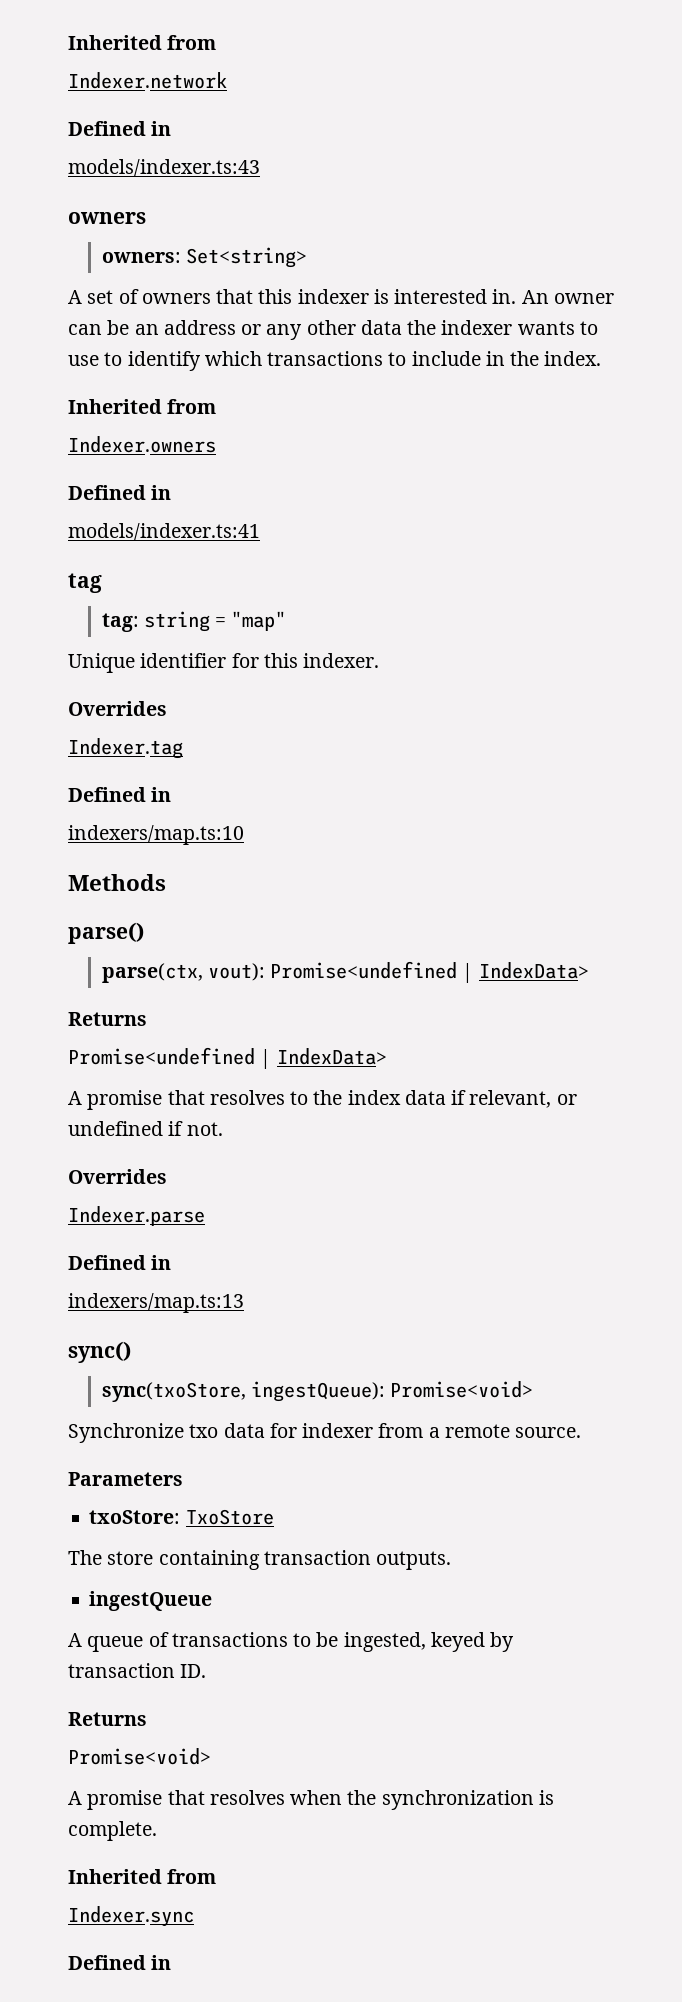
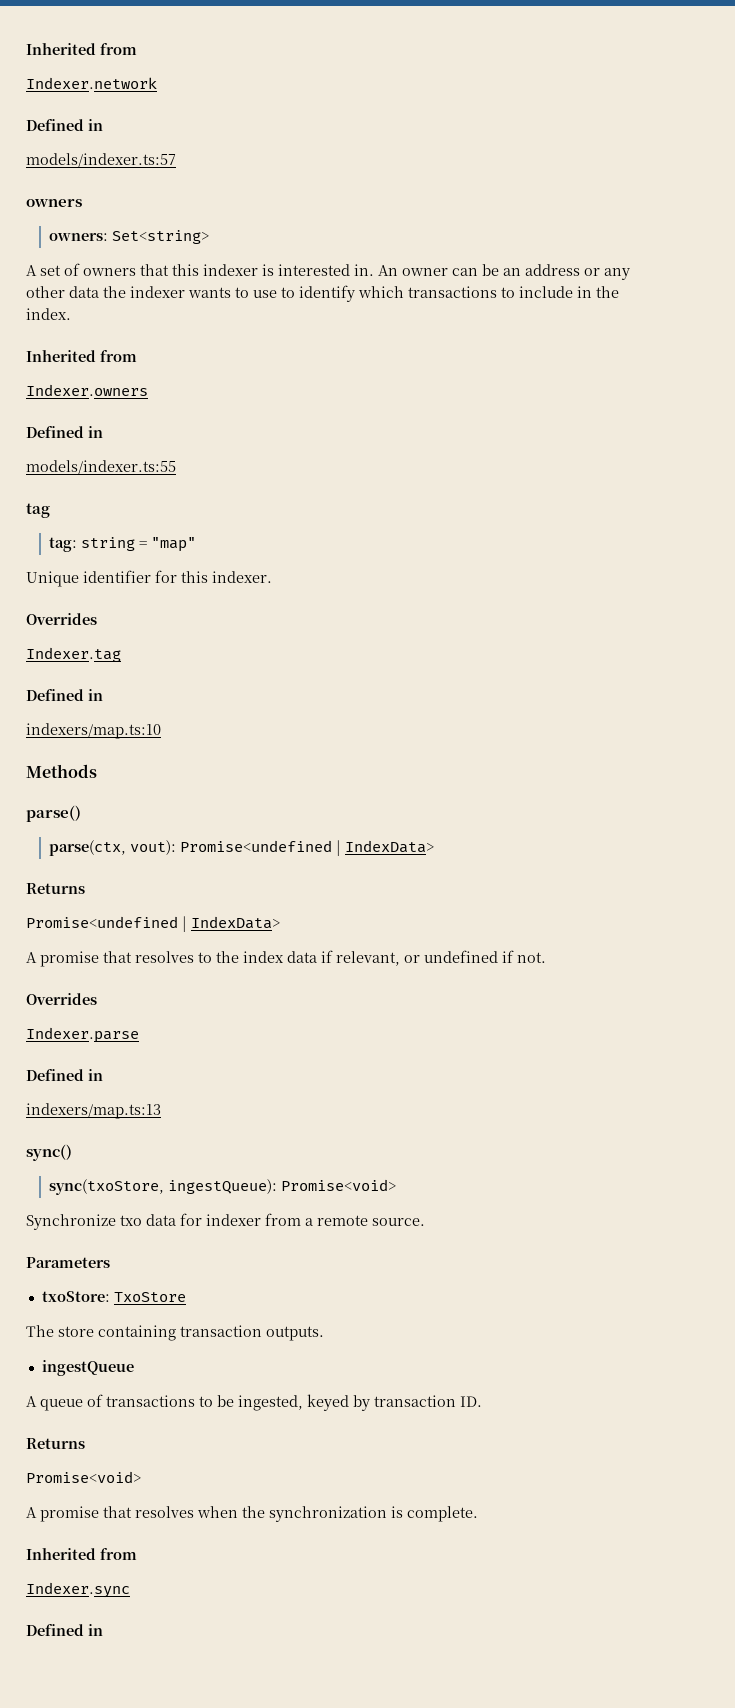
- models/indexer.ts:43
+ models/indexer.ts:57
- models/indexer.ts:41
+ models/indexer.ts:55

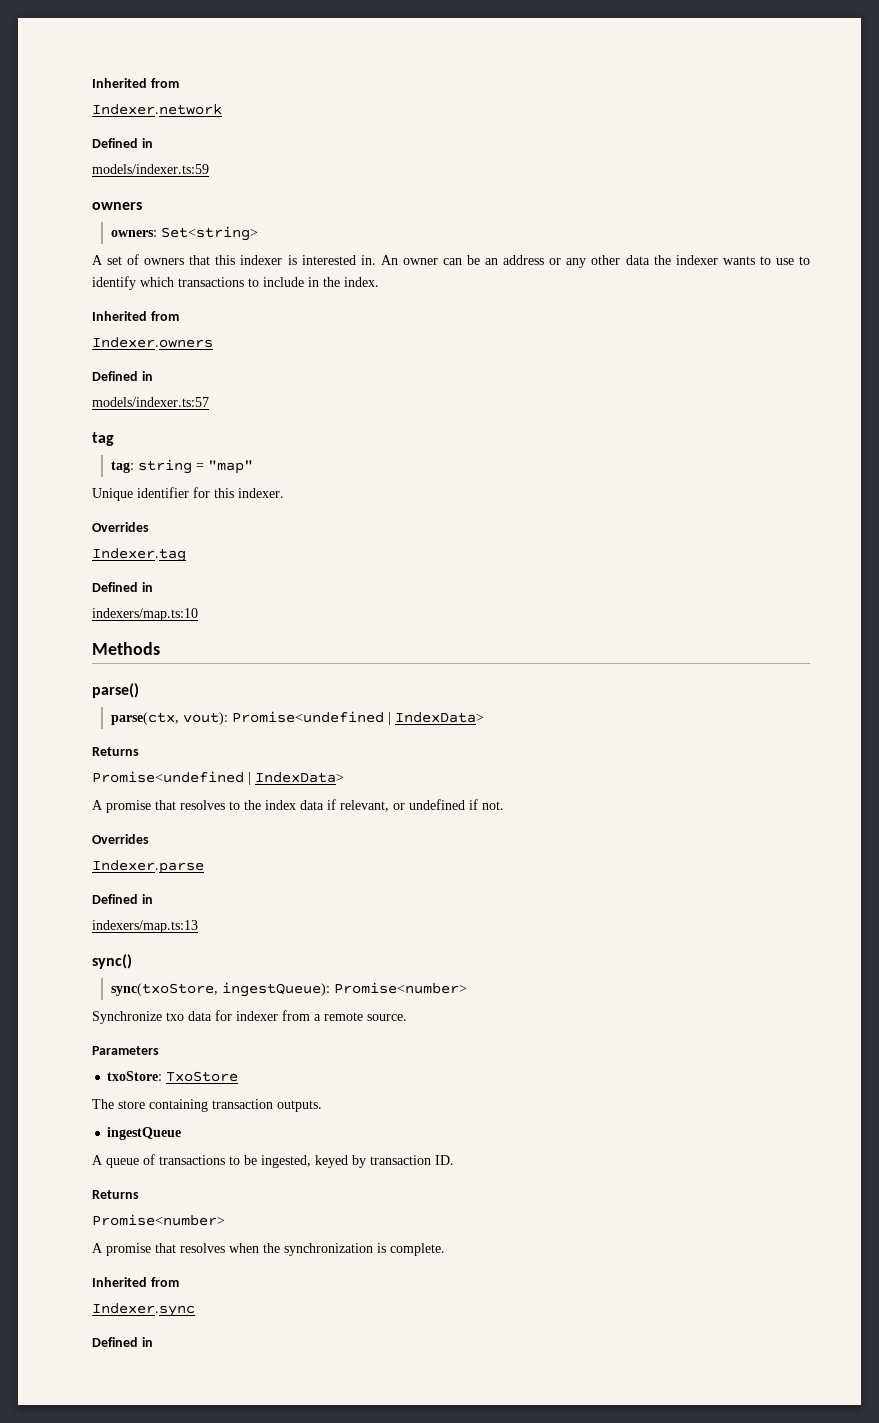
- models/indexer.ts:57
+ models/indexer.ts:59
- models/indexer.ts:55
+ models/indexer.ts:57
- sync(txoStore, ingestQueue): Promise<void>
+ sync(txoStore, ingestQueue): Promise<number>
  A queue of transactions to be ingested, keyed by transaction ID.
  Returns
- Promise<void>
+ Promise<number>

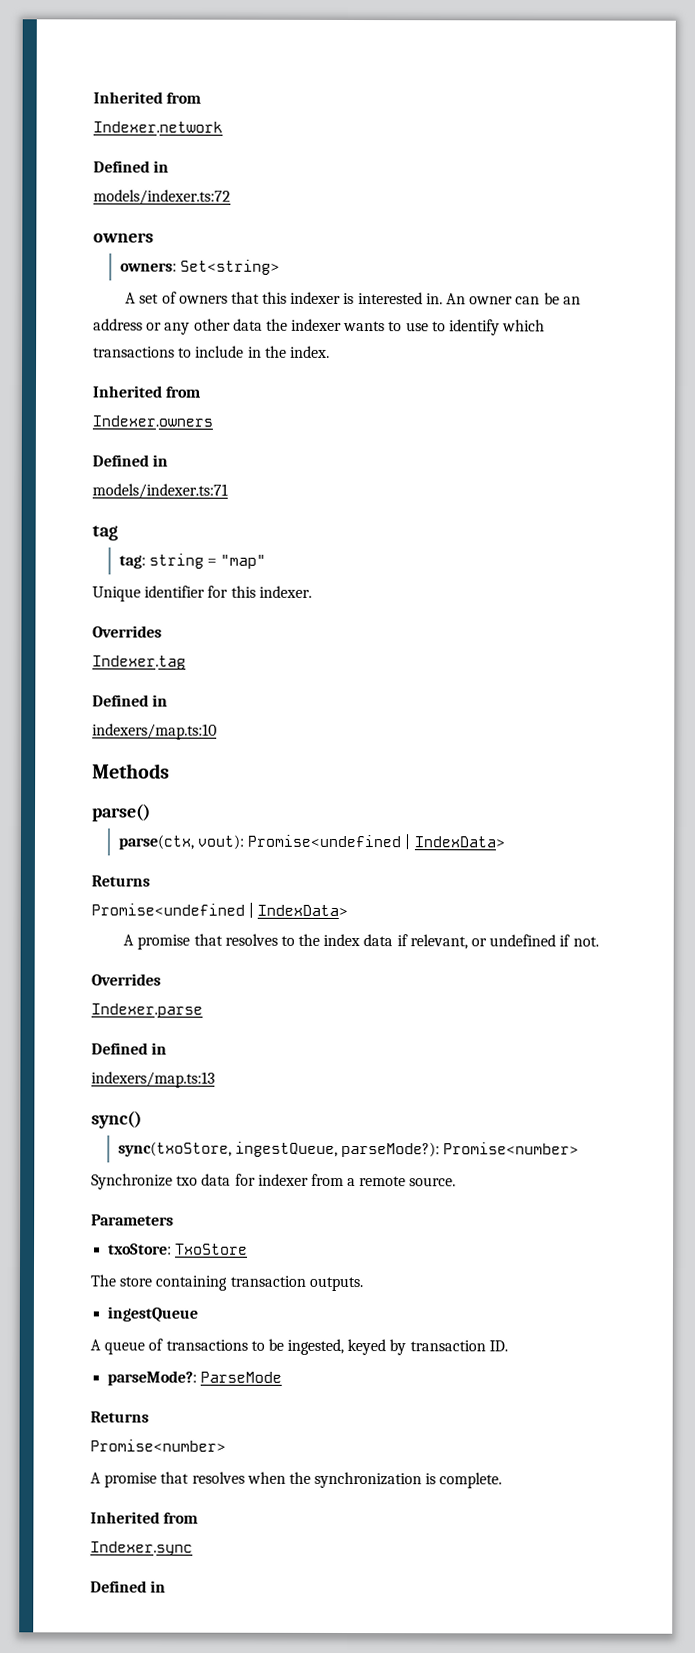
- models/indexer.ts:59
+ models/indexer.ts:72
- models/indexer.ts:57
+ models/indexer.ts:71
- sync(txoStore, ingestQueue): Promise<number>
+ sync(txoStore, ingestQueue, parseMode?): Promise<number>
+ parseMode?: ParseMode

